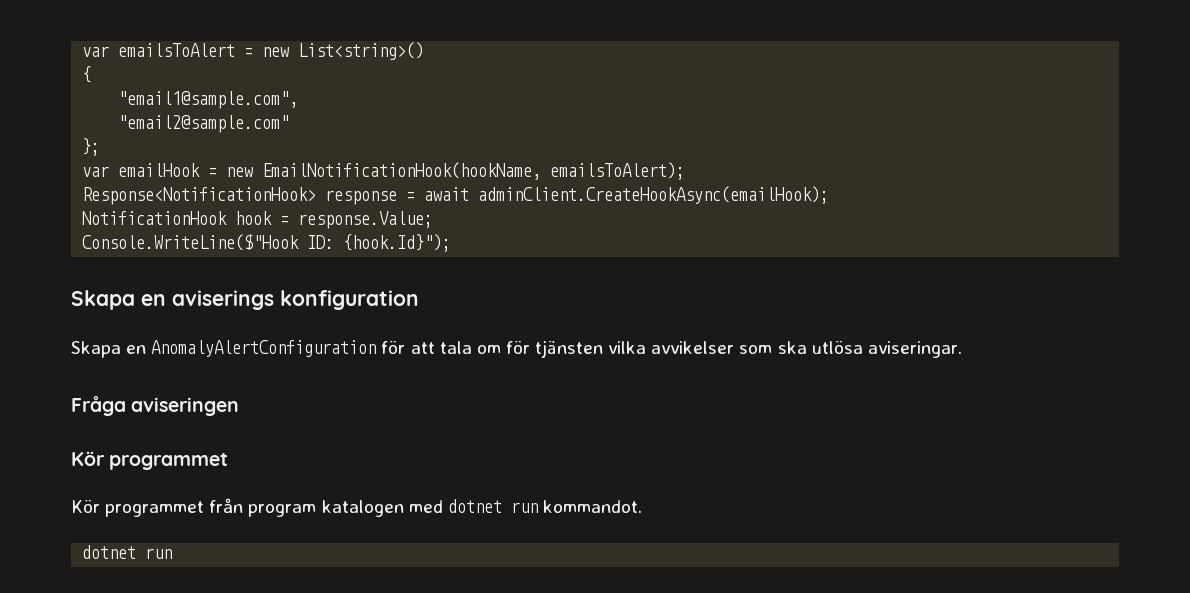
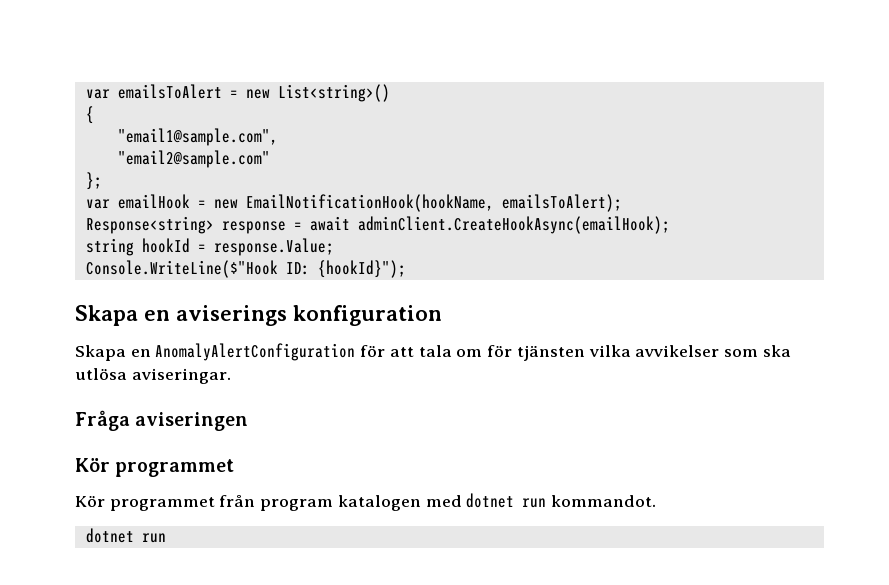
- Response<NotificationHook> response = await adminClient.CreateHookAsync(emailHook);
+ Response<string> response = await adminClient.CreateHookAsync(emailHook);
- NotificationHook hook = response.Value;
+ string hookId = response.Value;
- Console.WriteLine($"Hook ID: {hook.Id}");
+ Console.WriteLine($"Hook ID: {hookId}");

